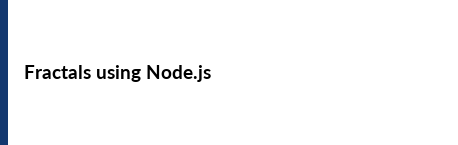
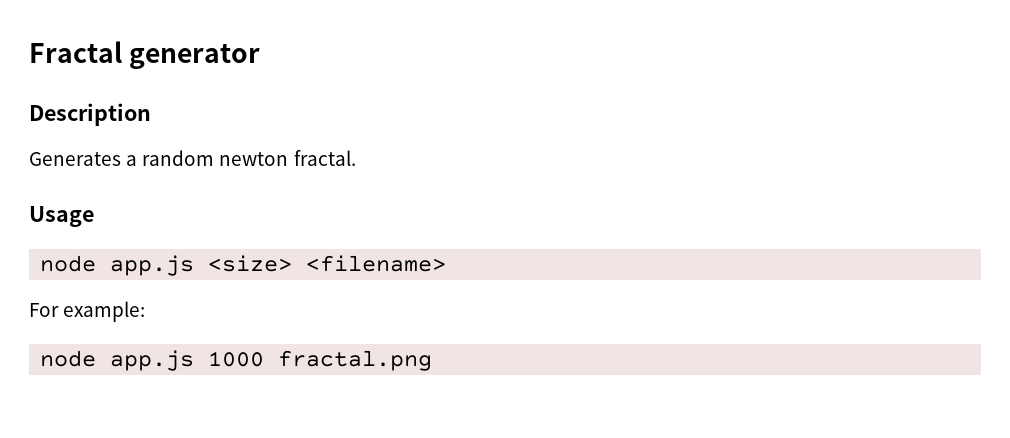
- Fractals using Node.js
+ Fractal generator
+ Description
+ Generates a random newton fractal.
+ Usage
+ node app.js <size> <filename>
+ For example:
+ node app.js 1000 fractal.png

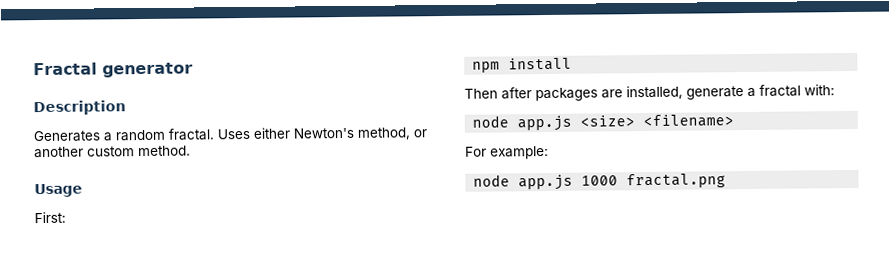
- Generates a random newton fractal.
+ Generates a random fractal. Uses either Newton's method, or another custom method.
  Usage
+ First:
+ npm install
+ Then after packages are installed, generate a fractal with:

